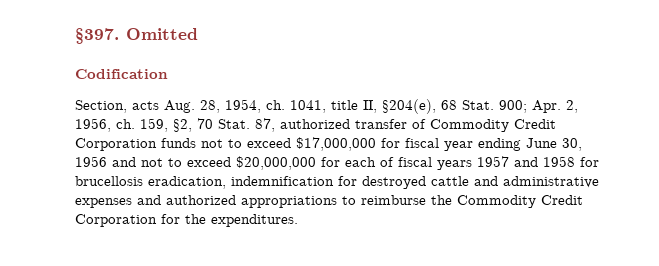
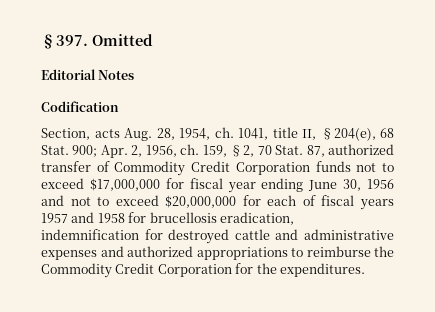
+ Editorial Notes

